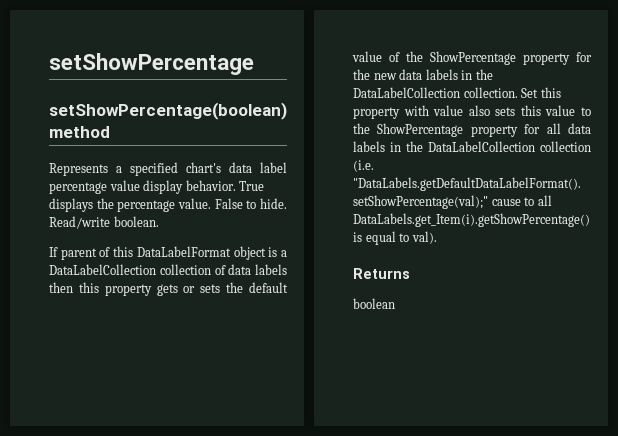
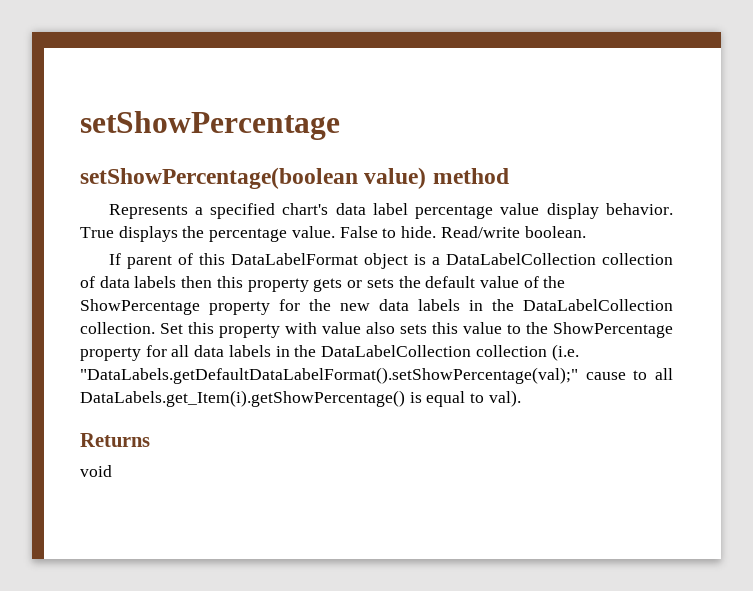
- setShowPercentage(boolean) method
+ setShowPercentage(boolean value) method
- boolean
+ void

